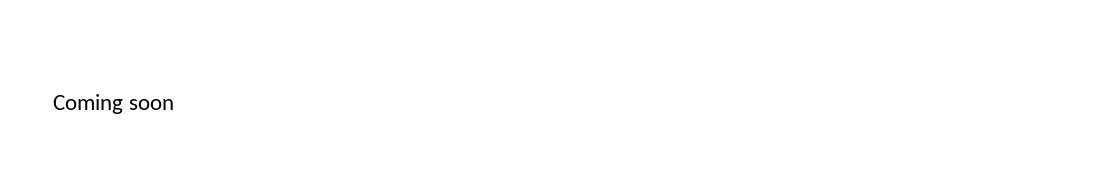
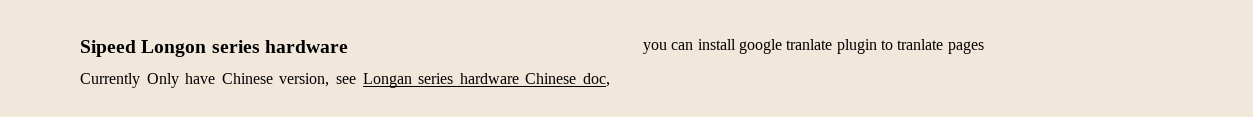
- Coming soon
+ Sipeed Longon series hardware
+ Currently Only have Chinese version, see Longan series hardware Chinese doc, you can install google tranlate plugin to tranlate pages

